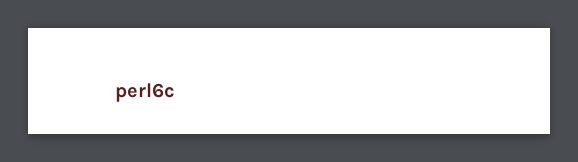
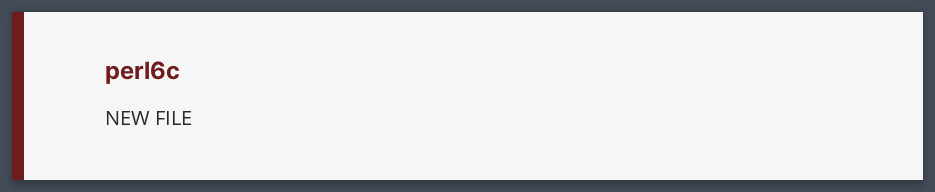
+ NEW FILE

